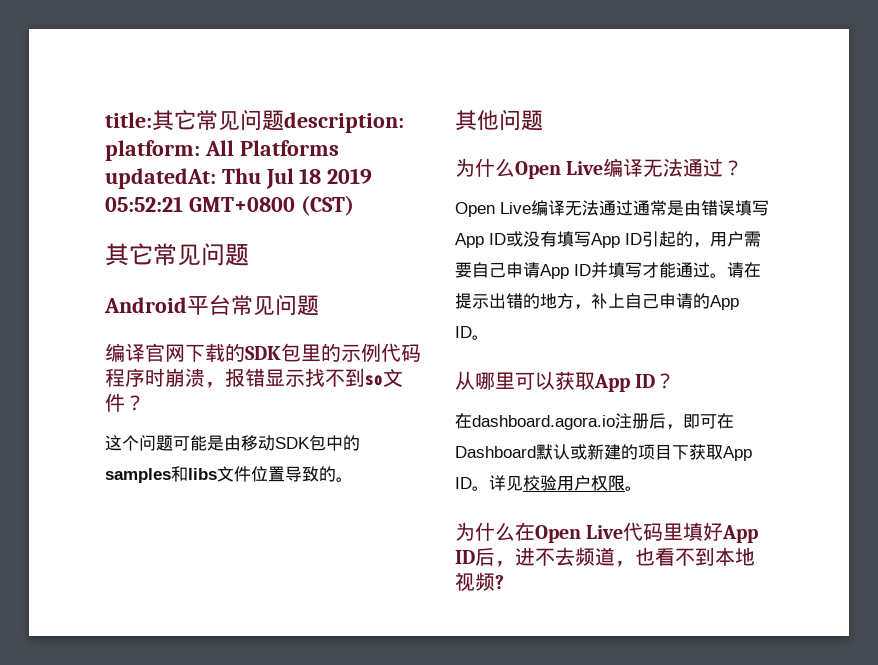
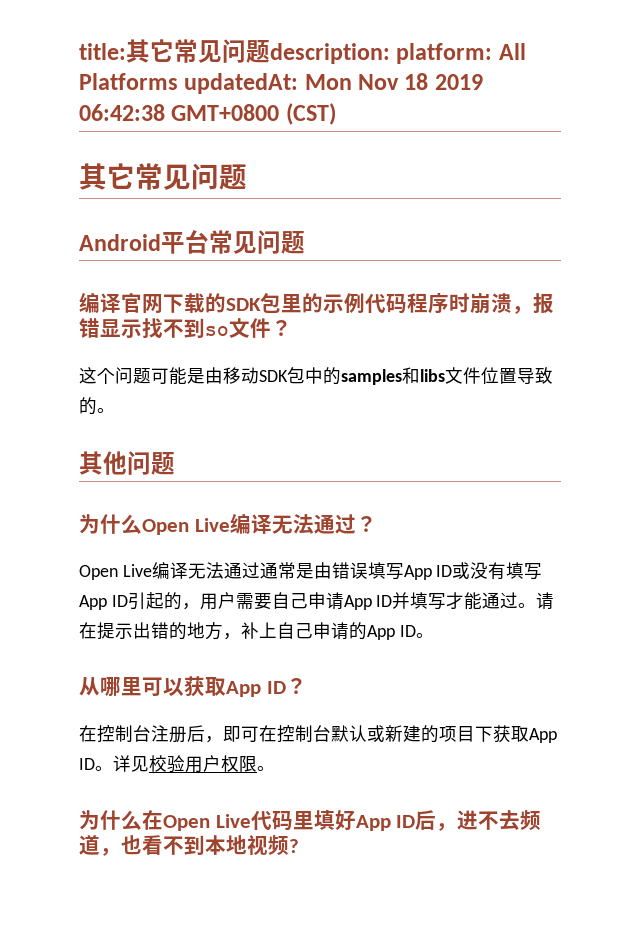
- title:其它常见问题description: platform: All Platforms updatedAt: Thu Jul 18 2019 05:52:21 GMT+0800 (CST)
+ title:其它常见问题description: platform: All Platforms updatedAt: Mon Nov 18 2019 06:42:38 GMT+0800 (CST)
- 在dashboard.agora.io注册后，即可在Dashboard默认或新建的项目下获取App ID。
+ 在控制台注册后，即可在控制台默认或新建的项目下获取App ID。

